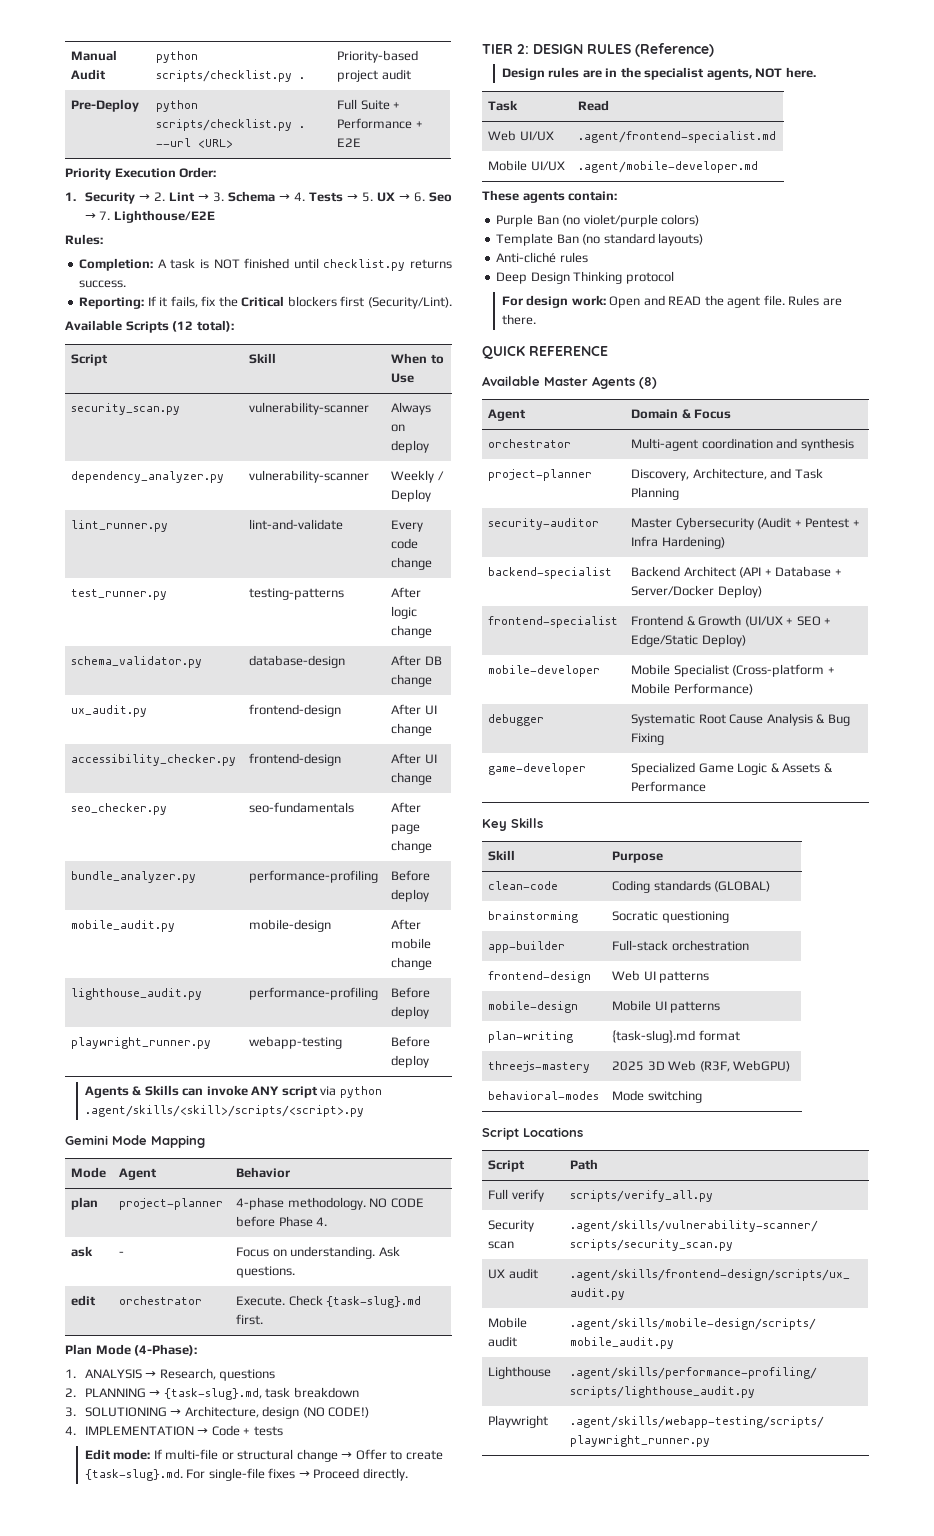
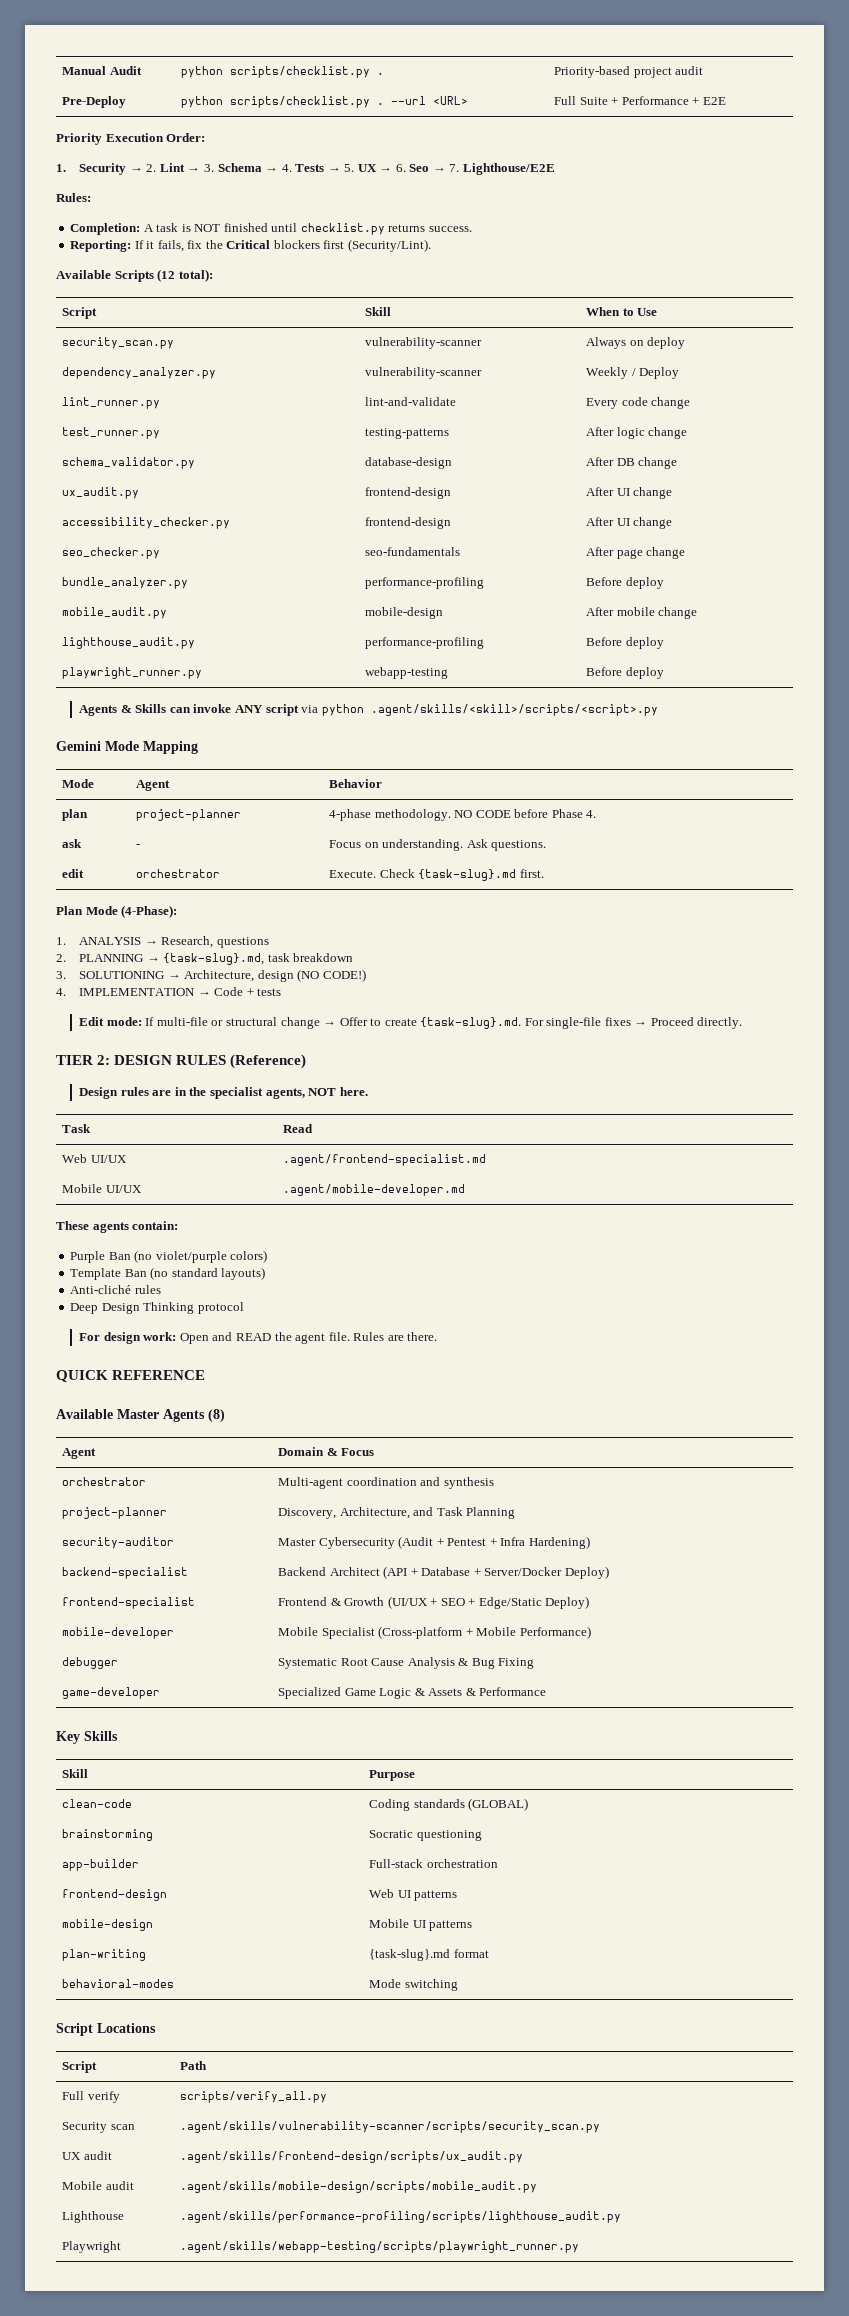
- threejs-mastery | 2025 3D Web (R3F, WebGPU)

